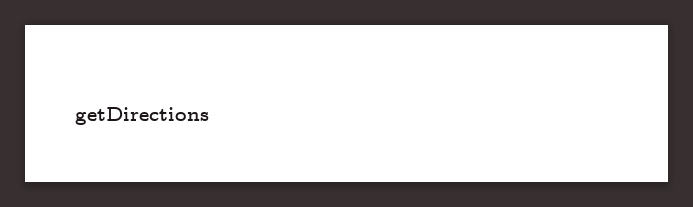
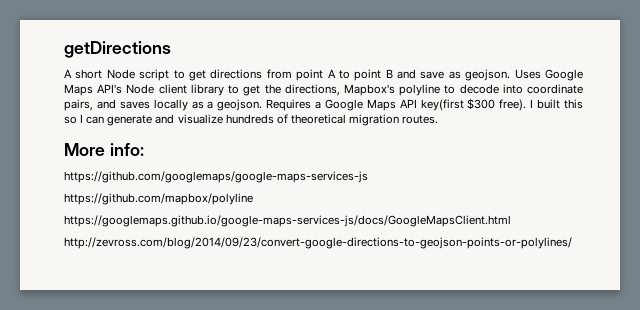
+ A short Node script to get directions from point A to point B and save as geojson. Uses Google Maps API's Node client library to get the directions, Mapbox's polyline to decode into coordinate pairs, and saves locally as a geojson. Requires a Google Maps API key(first $300 free). I built this so I can generate and visualize hundreds of theoretical migration routes.
+ More info:
+ https://github.com/googlemaps/google-maps-services-js
+ https://github.com/mapbox/polyline
+ https://googlemaps.github.io/google-maps-services-js/docs/GoogleMapsClient.html
+ http://zevross.com/blog/2014/09/23/convert-google-directions-to-geojson-points-or-polylines/

